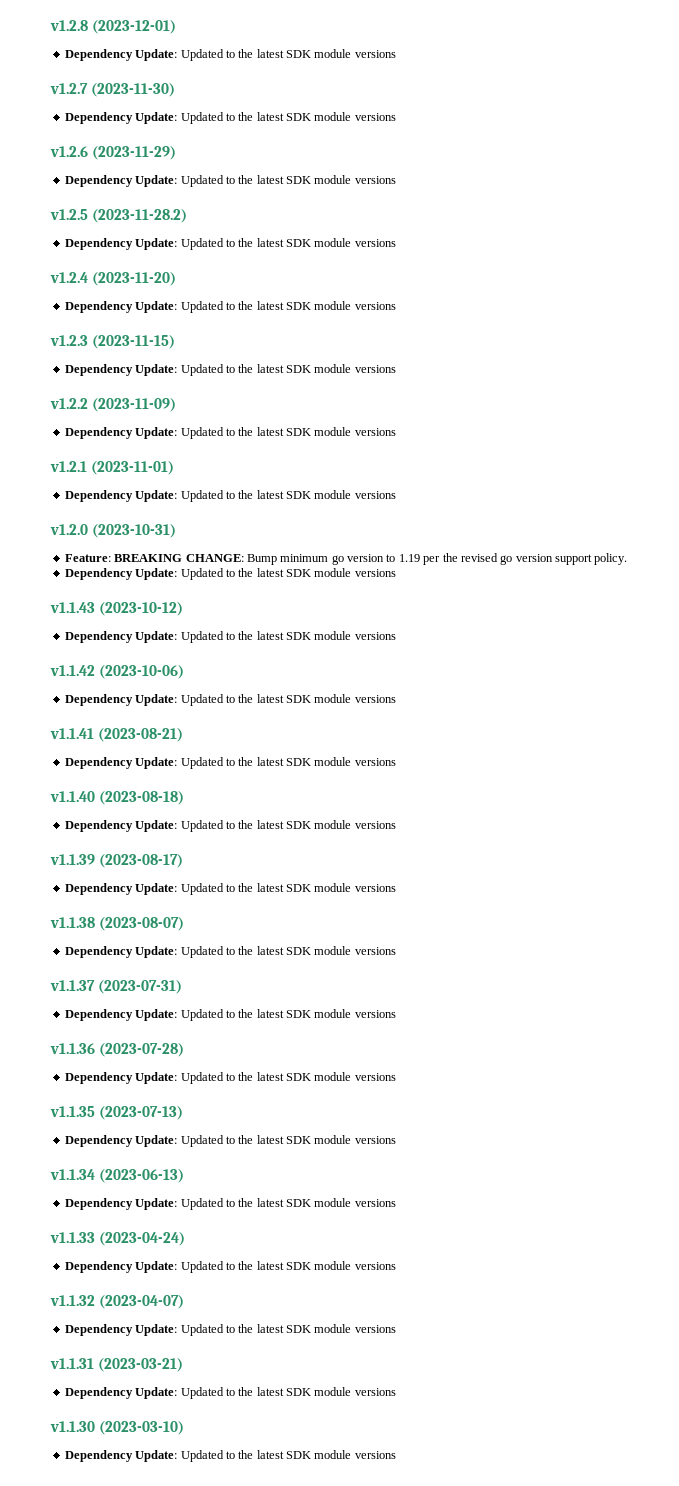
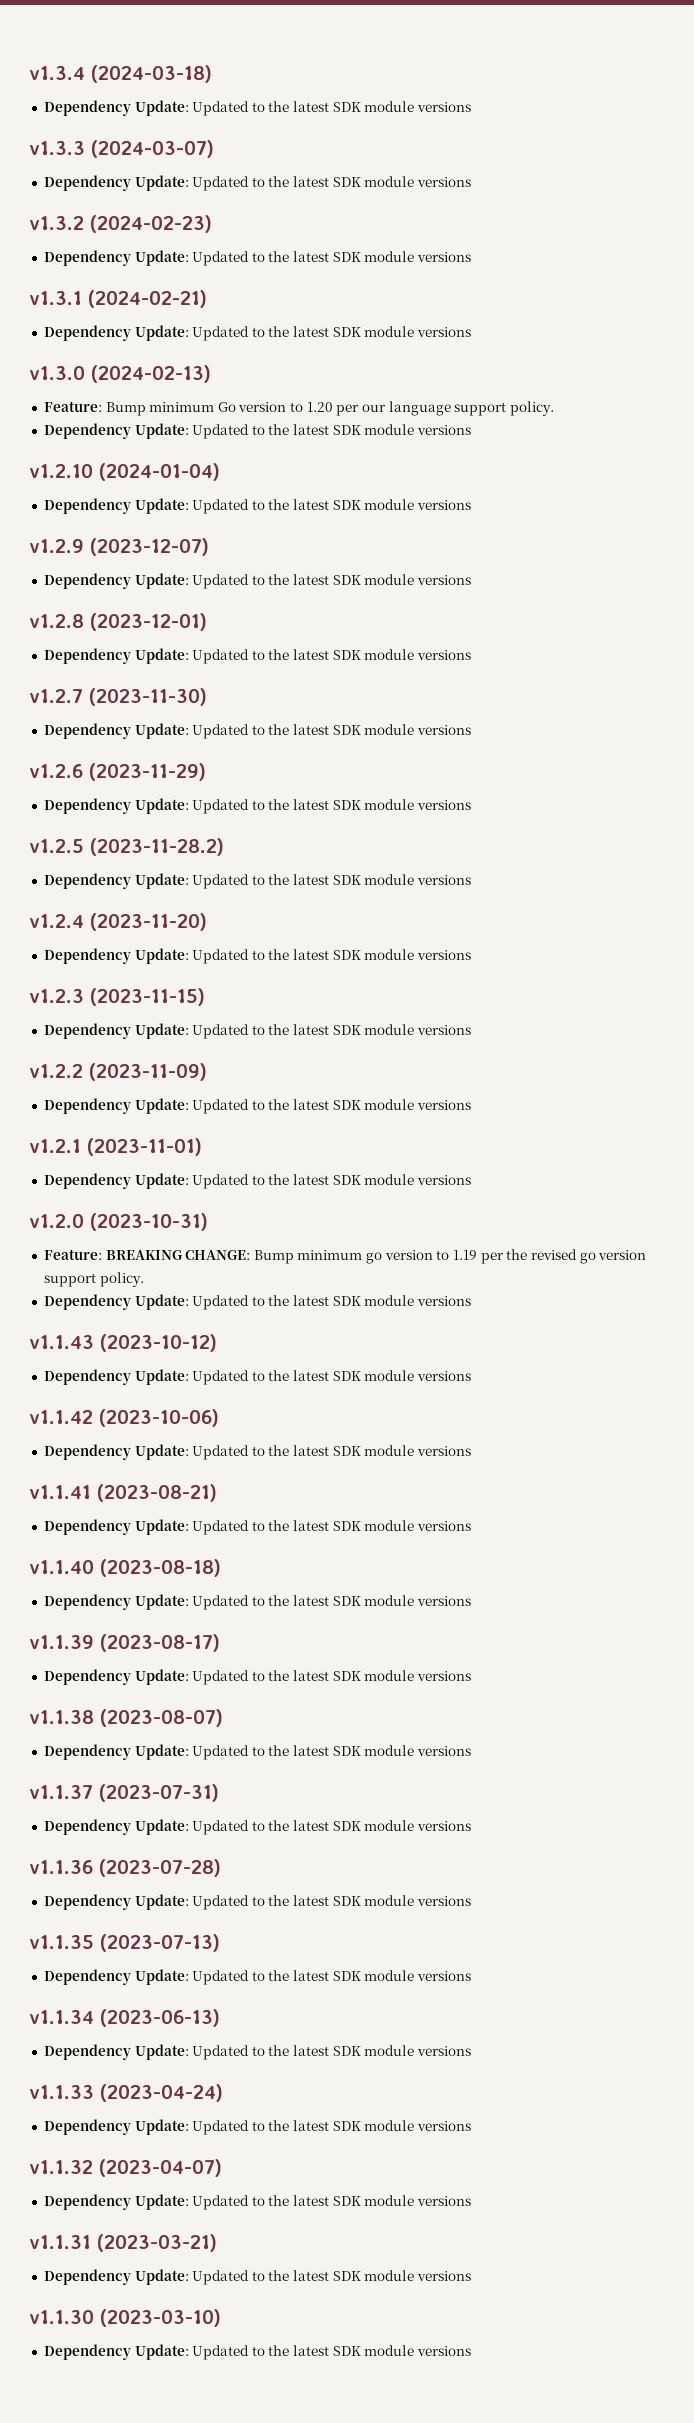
+ v1.3.4 (2024-03-18)
+ Dependency Update: Updated to the latest SDK module versions
+ v1.3.3 (2024-03-07)
+ Dependency Update: Updated to the latest SDK module versions
+ v1.3.2 (2024-02-23)
+ Dependency Update: Updated to the latest SDK module versions
+ v1.3.1 (2024-02-21)
+ Dependency Update: Updated to the latest SDK module versions
+ v1.3.0 (2024-02-13)
+ Feature: Bump minimum Go version to 1.20 per our language support policy.
+ Dependency Update: Updated to the latest SDK module versions
+ v1.2.10 (2024-01-04)
+ Dependency Update: Updated to the latest SDK module versions
+ v1.2.9 (2023-12-07)
+ Dependency Update: Updated to the latest SDK module versions

